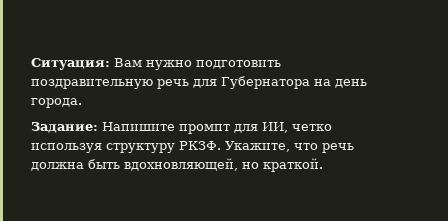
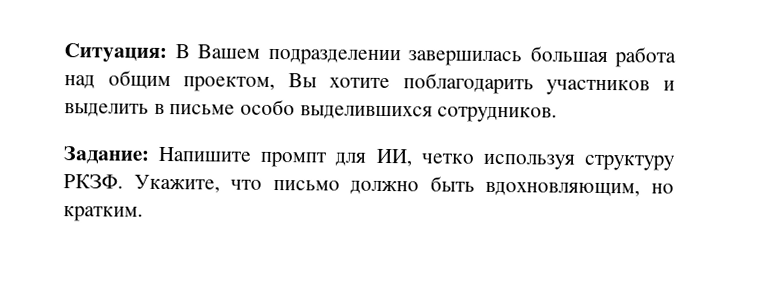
- Ситуация: Вам нужно подготовить поздравительную речь для Губернатора на день города.
+ Ситуация: В Вашем подразделении завершилась большая работа над общим проектом, Вы хотите поблагодарить участников и выделить в письме особо выделившихся сотрудников.
- Укажите, что речь должна быть вдохновляющей, но краткой.
+ Укажите, что письмо должно быть вдохновляющим, но кратким.

